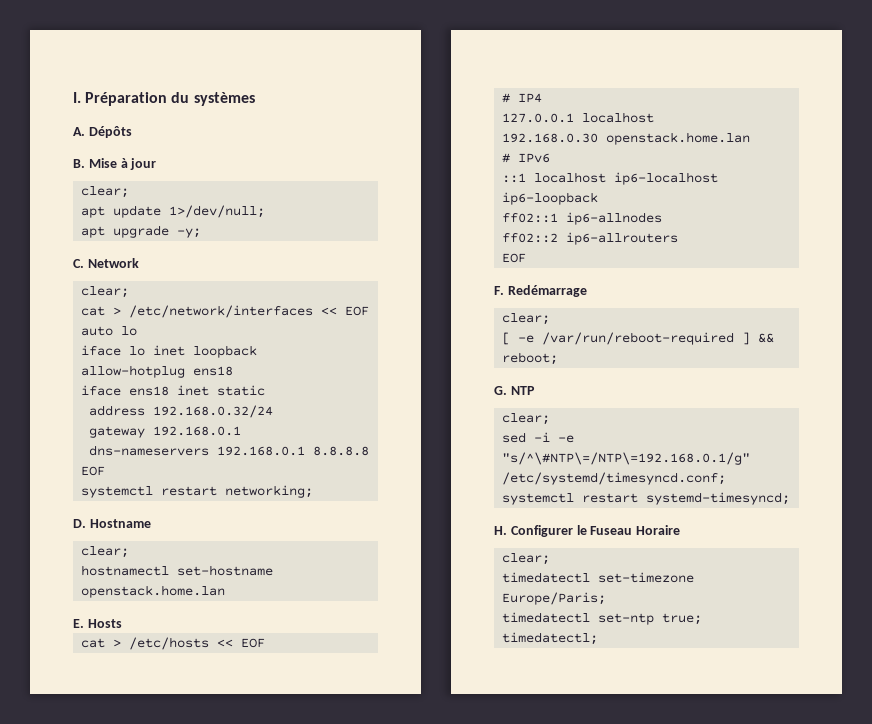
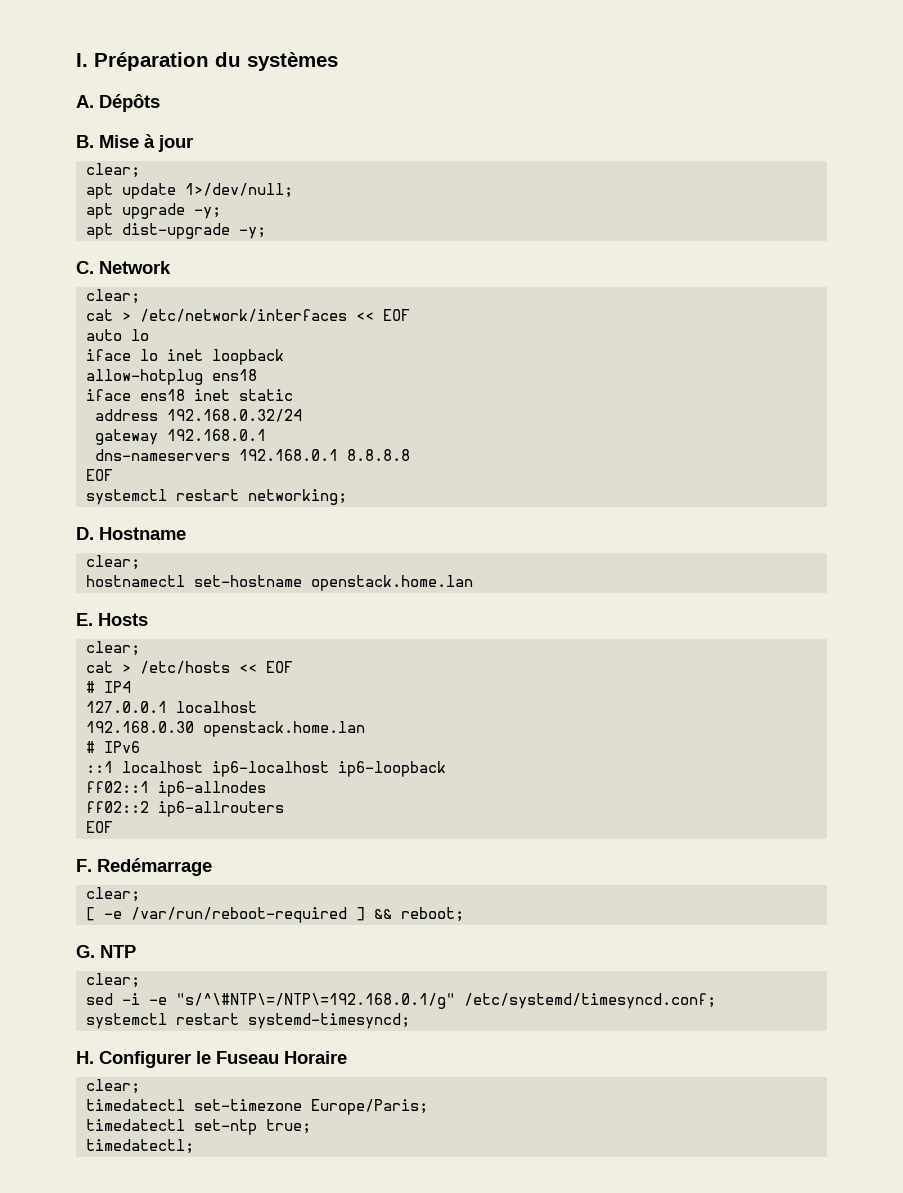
+ apt dist-upgrade -y;
  E. Hosts
+ clear;

